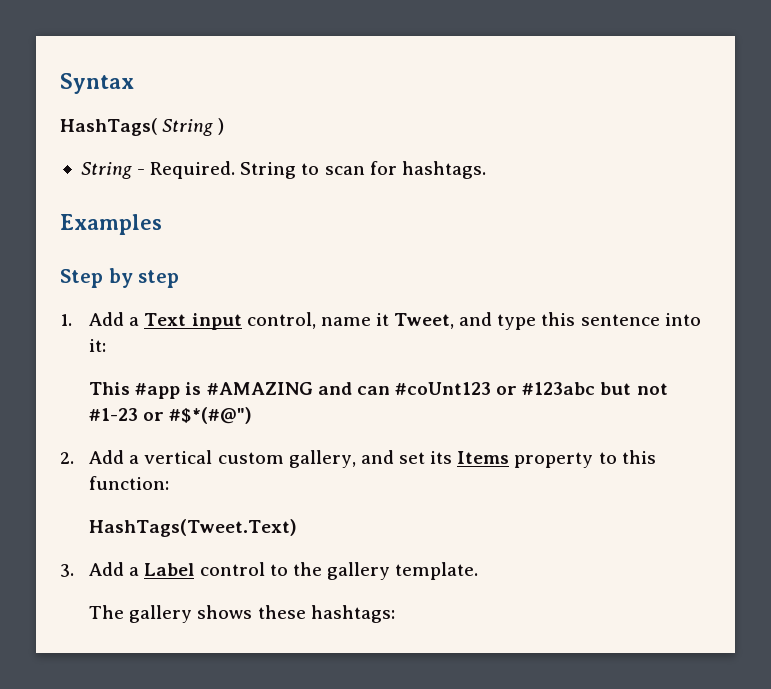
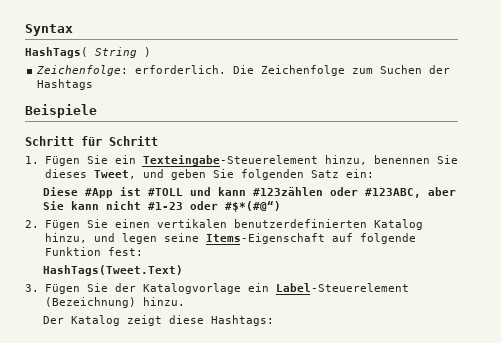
- String - Required. String to scan for hashtags.
- Examples
- Step by step
- 1. Add a Text input control, name it Tweet, and type this sentence into it:
- This #app is #AMAZING and can #coUnt123 or #123abc but not #1-23 or #$*(#@")
- 2. Add a vertical custom gallery, and set its Items property to this function:
+ Zeichenfolge: erforderlich. Die Zeichenfolge zum Suchen der Hashtags
+ Beispiele
+ Schritt für Schritt
+ 1. Fügen Sie ein Texteingabe-Steuerelement hinzu, benennen Sie dieses Tweet, und geben Sie folgenden Satz ein:
+ Diese #App ist #TOLL und kann #123zählen oder #123ABC, aber Sie kann nicht #1-23 oder #$*(#@“)
+ 2. Fügen Sie einen vertikalen benutzerdefinierten Katalog hinzu, und legen seine Items-Eigenschaft auf folgende Funktion fest:
  HashTags(Tweet.Text)
- 3. Add a Label control to the gallery template.
- The gallery shows these hashtags:
+ 3. Fügen Sie der Katalogvorlage ein Label-Steuerelement (Bezeichnung) hinzu.
+ Der Katalog zeigt diese Hashtags:

